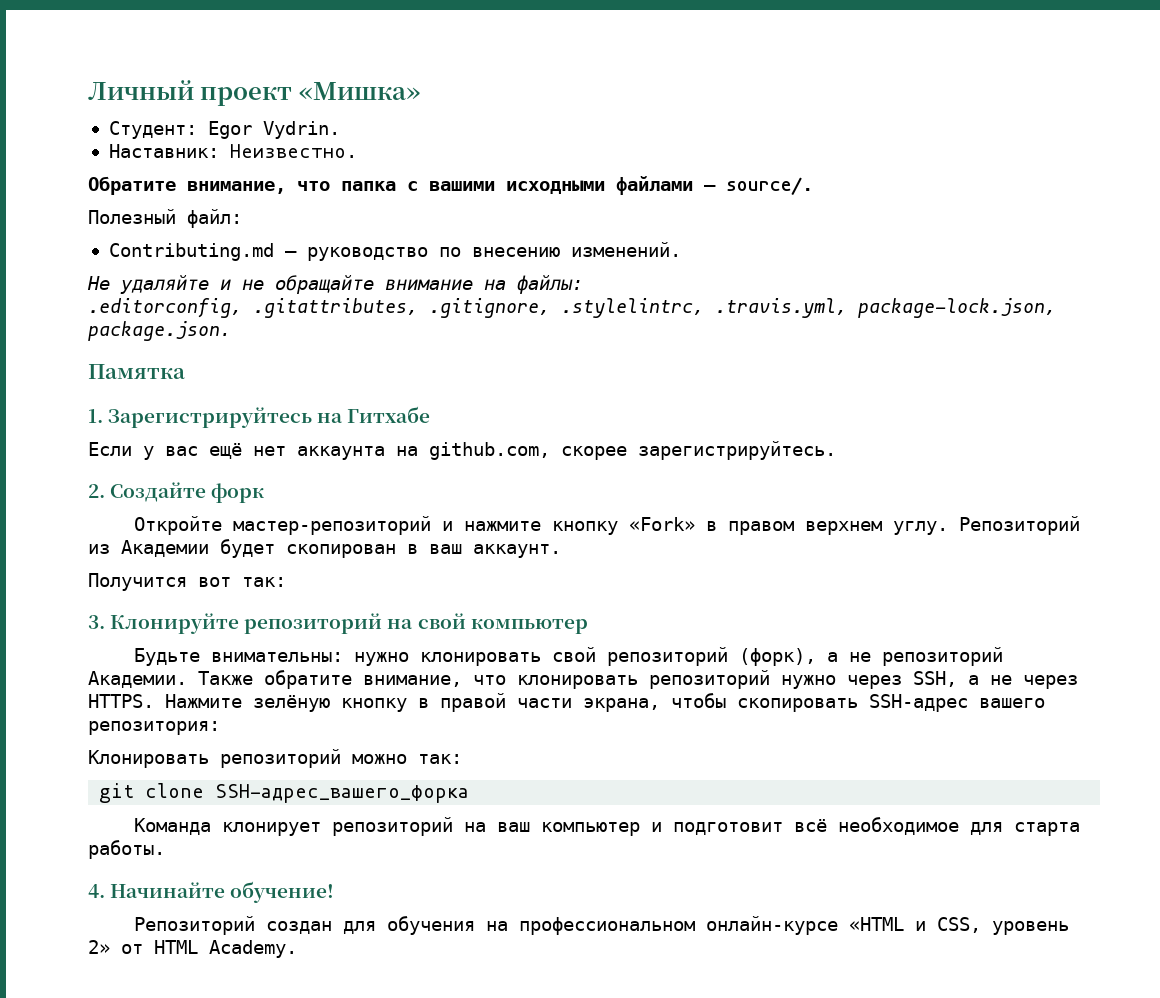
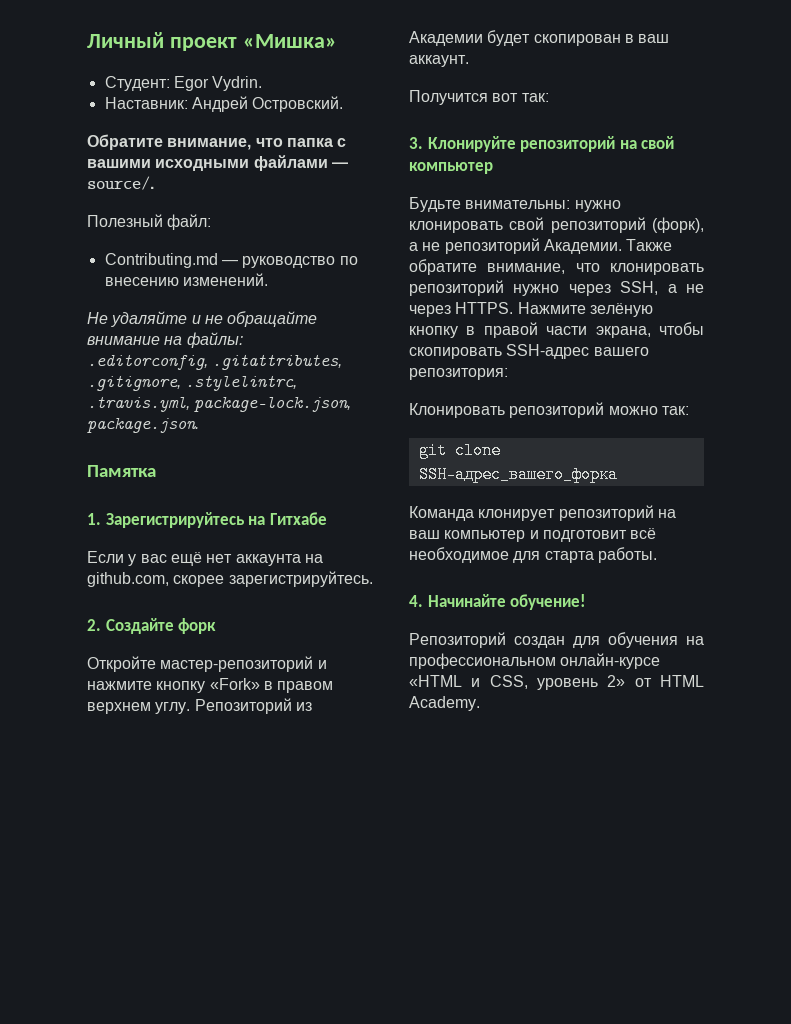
- Наставник: Неизвестно.
+ Наставник: Андрей Островский.

